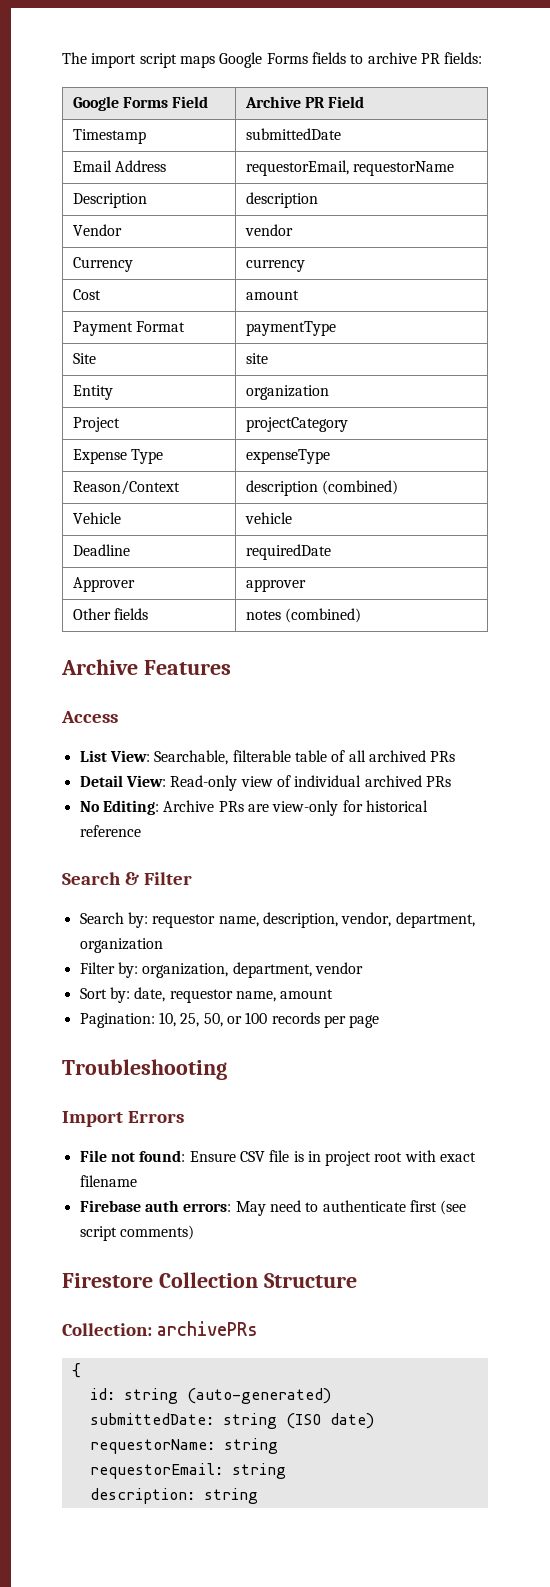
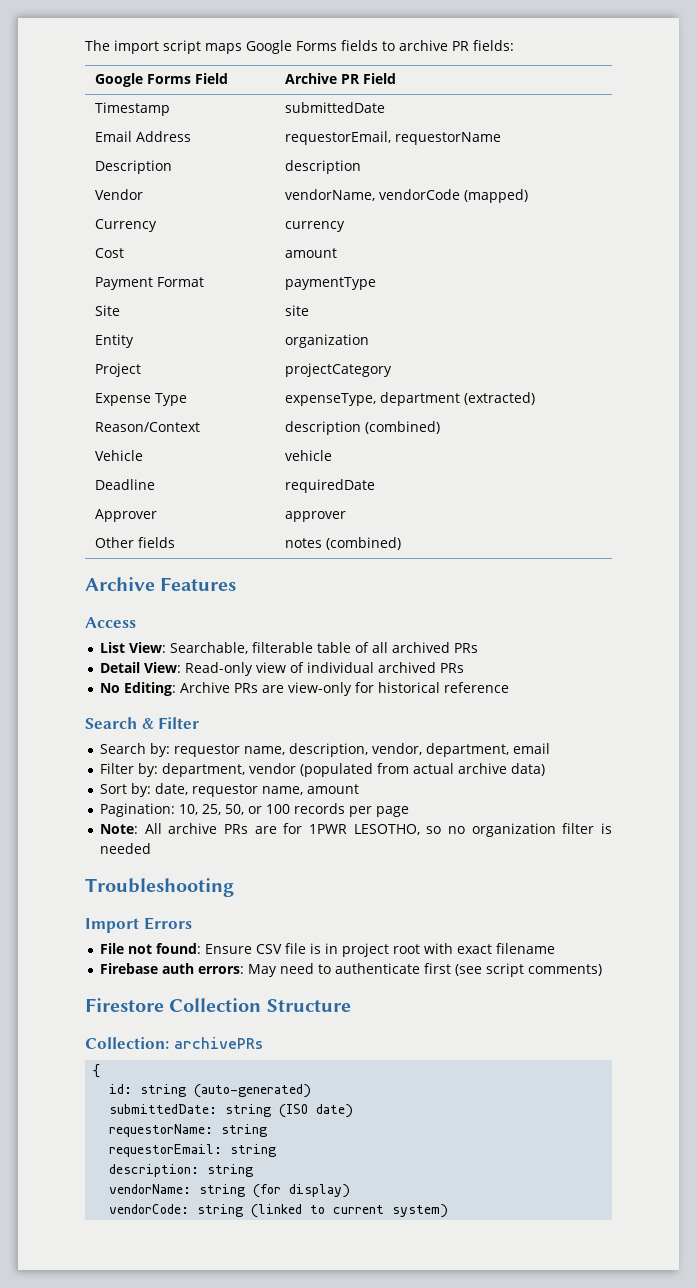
- Vendor | vendor
+ Vendor | vendorName, vendorCode (mapped)
- Expense Type | expenseType
+ Expense Type | expenseType, department (extracted)
- Search by: requestor name, description, vendor, department, organization
+ Search by: requestor name, description, vendor, department, email
- Filter by: organization, department, vendor
+ Filter by: department, vendor (populated from actual archive data)
+ Note: All archive PRs are for 1PWR LESOTHO, so no organization filter is needed
+ vendorName: string (for display)
+ vendorCode: string (linked to current system)

